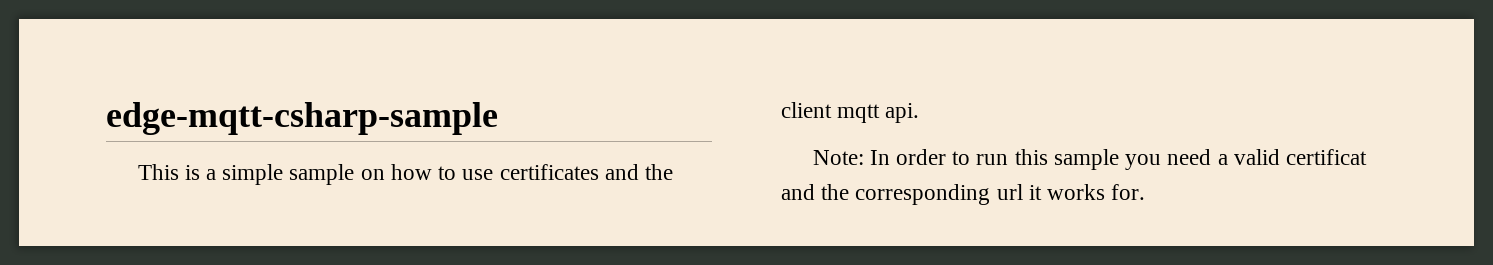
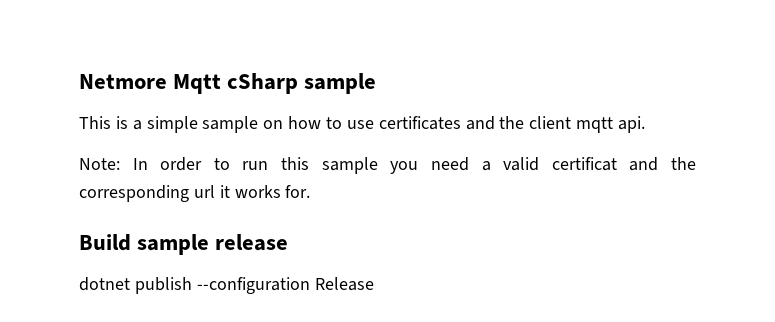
- edge-mqtt-csharp-sample
+ Netmore Mqtt cSharp sample
+ Build sample release
+ dotnet publish --configuration Release

